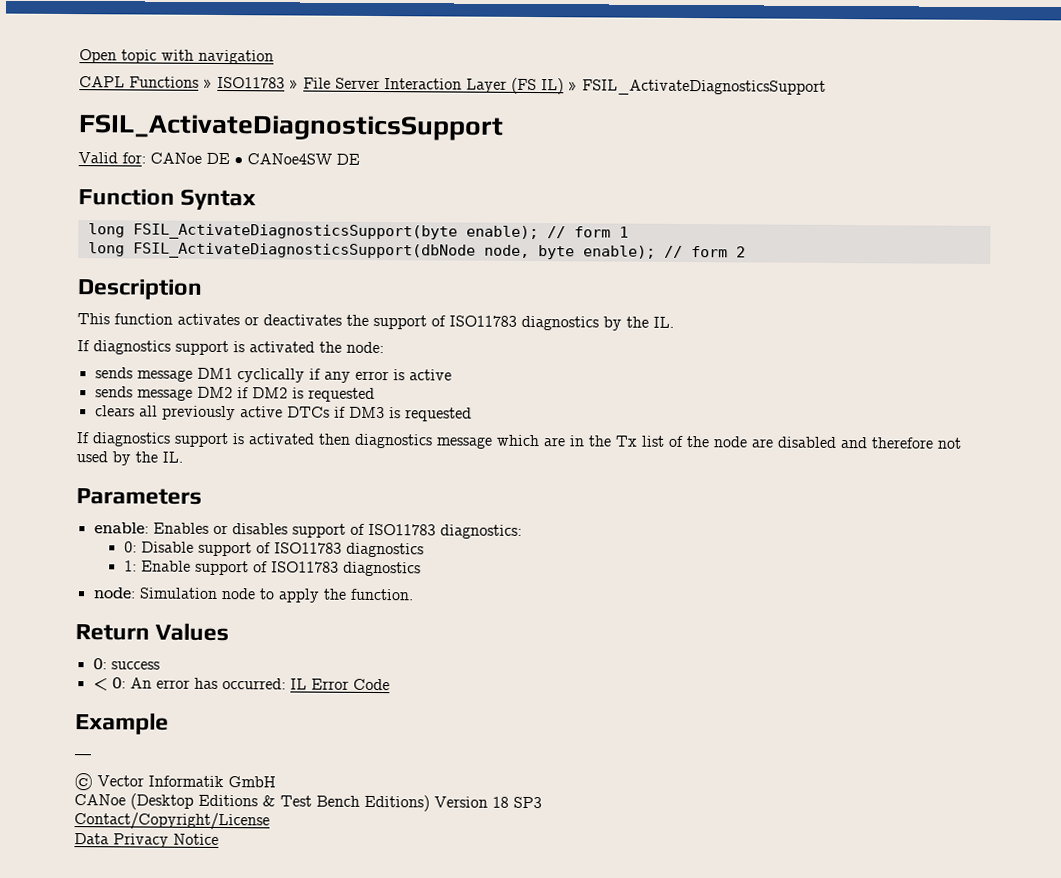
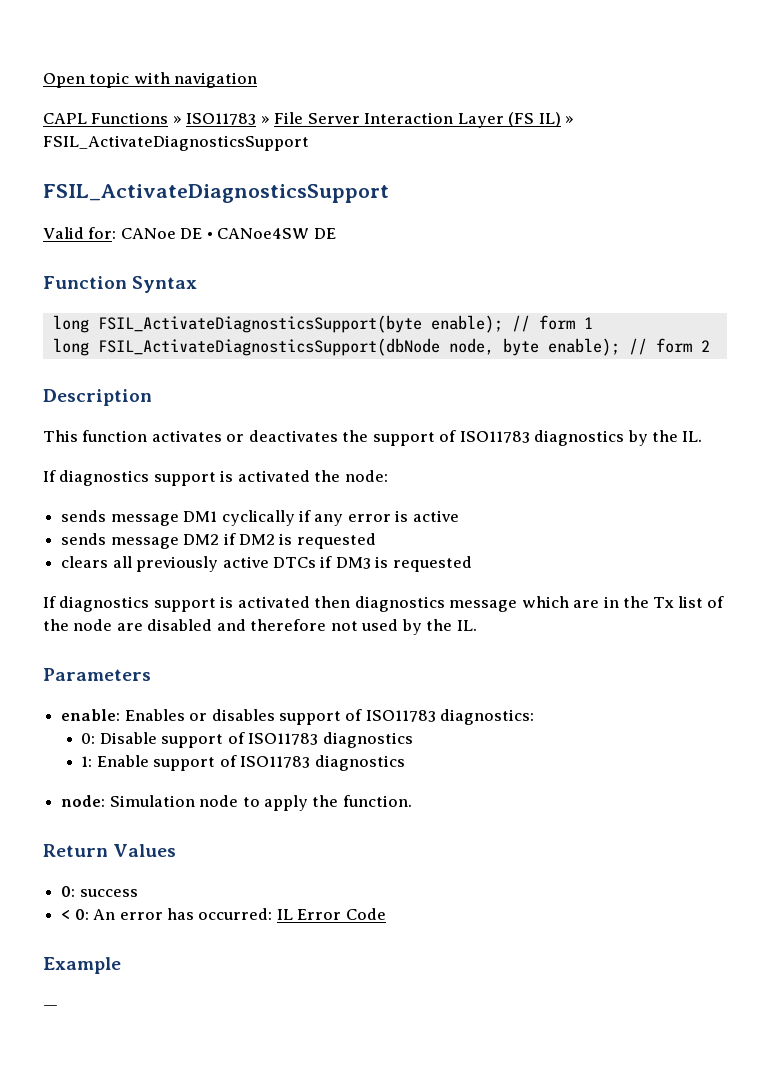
- © Vector Informatik GmbH
- CANoe (Desktop Editions & Test Bench Editions) Version 18 SP3
- Contact/Copyright/License
- Data Privacy Notice

